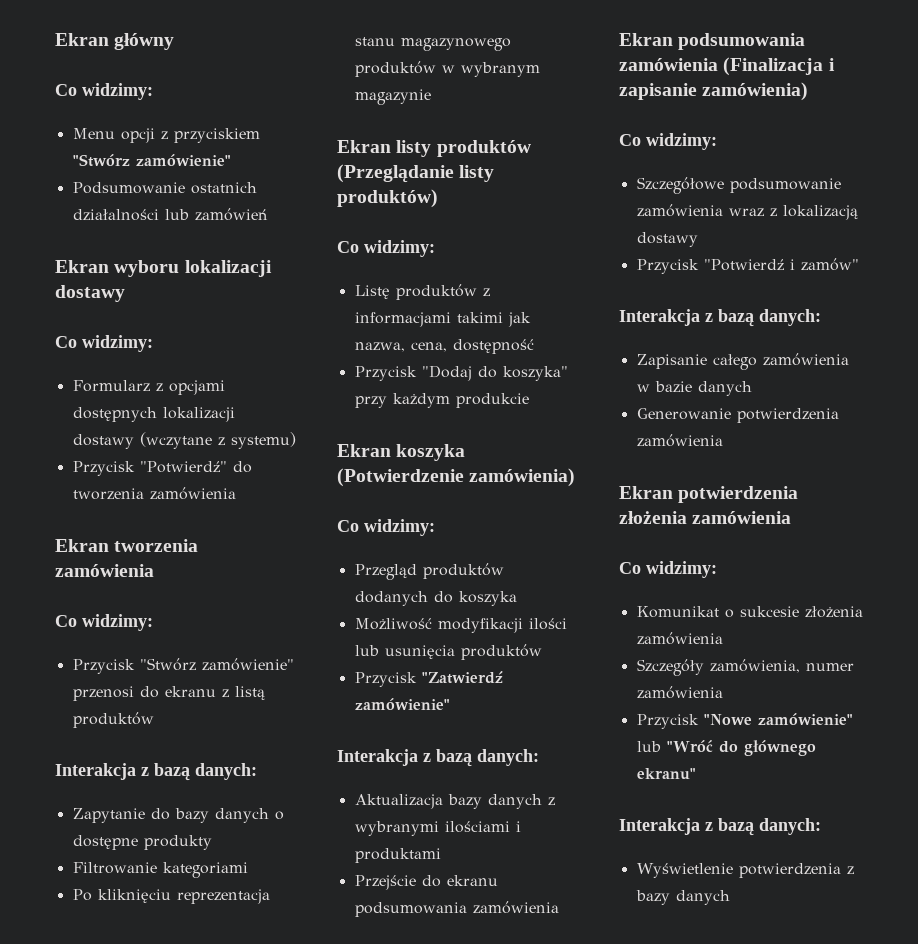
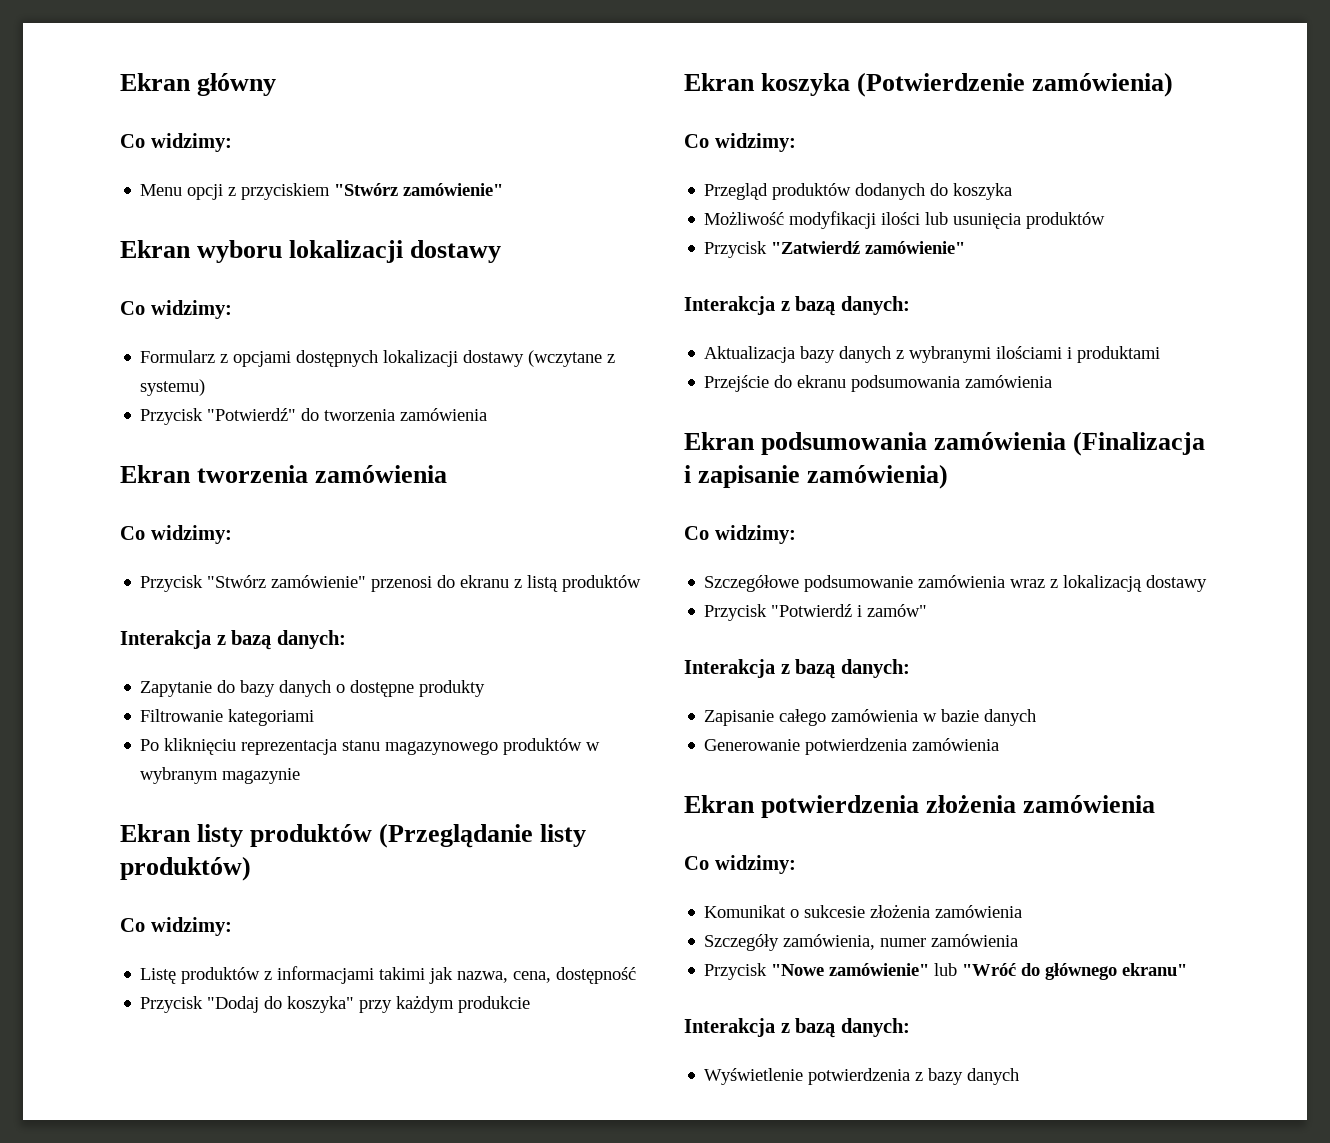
- Podsumowanie ostatnich działalności lub zamówień

